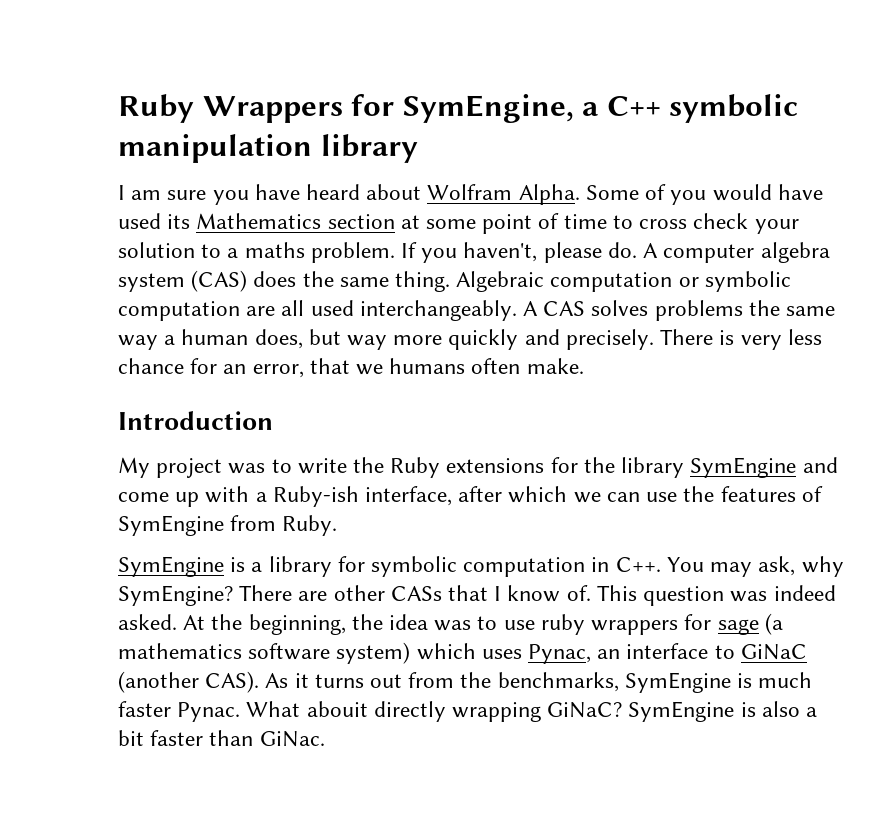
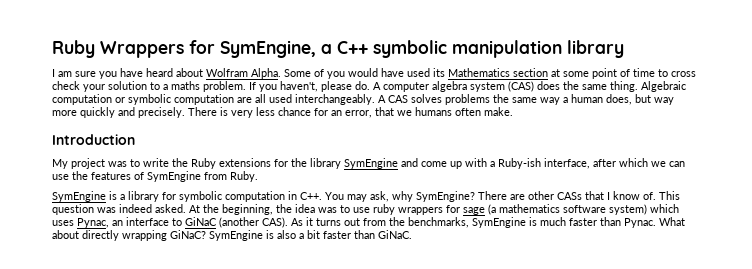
- As it turns out from the benchmarks, SymEngine is much faster Pynac.
+ As it turns out from the benchmarks, SymEngine is much faster than Pynac.
- What abouit directly wrapping GiNaC?
+ What about directly wrapping GiNaC?
- SymEngine is also a bit faster than GiNac.
+ SymEngine is also a bit faster than GiNaC.

